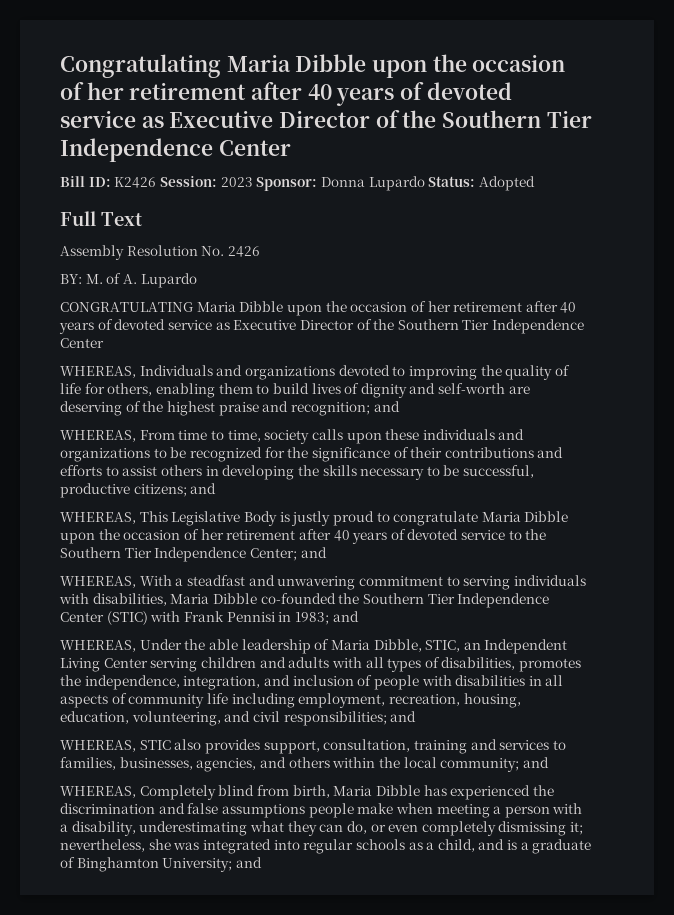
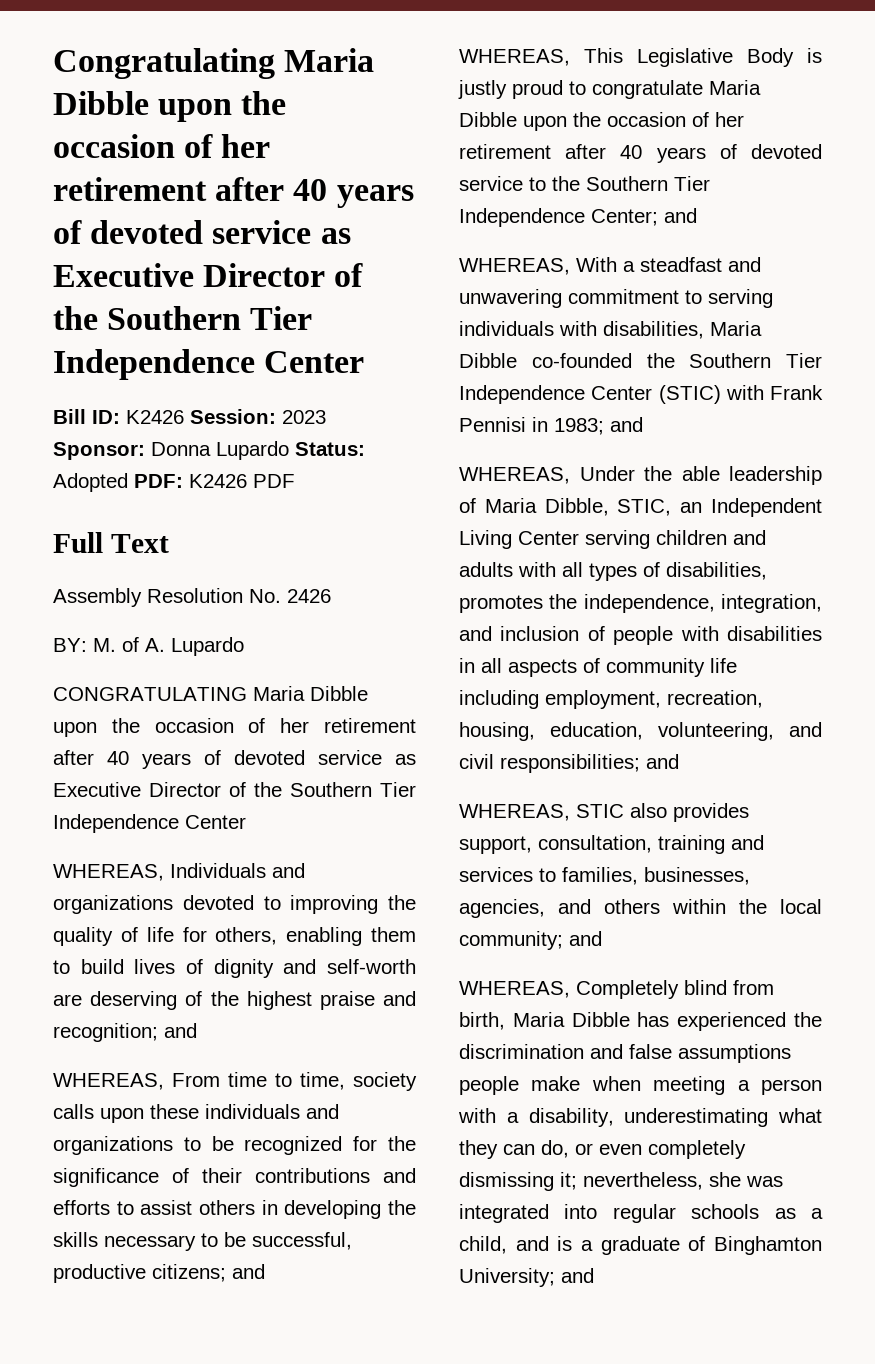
- Bill ID: K2426 Session: 2023 Sponsor: Donna Lupardo Status: Adopted
+ Bill ID: K2426 Session: 2023 Sponsor: Donna Lupardo Status: Adopted PDF: K2426 PDF

